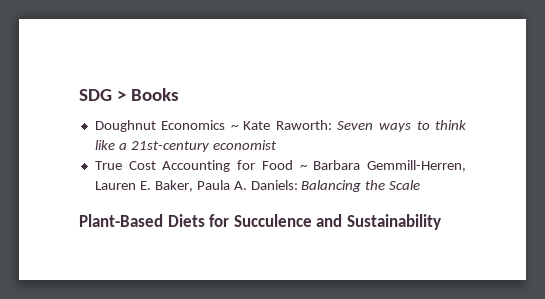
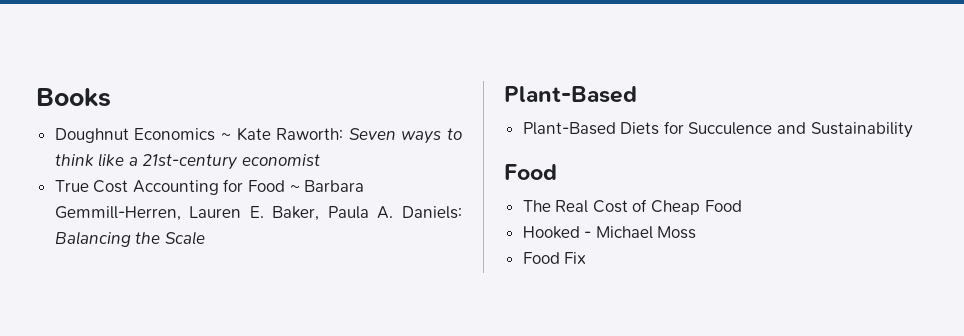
- SDG > Books
+ Books
  True Cost Accounting for Food ~ Barbara Gemmill-Herren, Lauren E. Baker, Paula A. Daniels: Balancing the Scale
+ Plant-Based
  Plant-Based Diets for Succulence and Sustainability
+ Food
+ The Real Cost of Cheap Food
+ Hooked - Michael Moss
+ Food Fix

